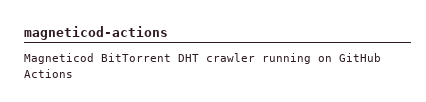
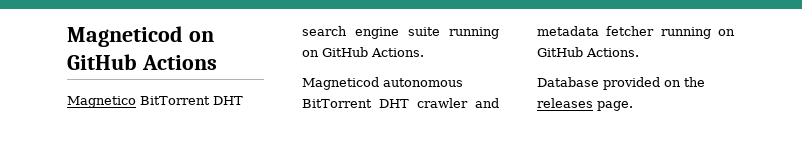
- magneticod-actions
- Magneticod BitTorrent DHT crawler running on GitHub Actions
+ Magneticod on GitHub Actions
+ Magnetico BitTorrent DHT search engine suite running on GitHub Actions.
+ Magneticod autonomous BitTorrent DHT crawler and metadata fetcher running on GitHub Actions.
+ Database provided on the releases page.

